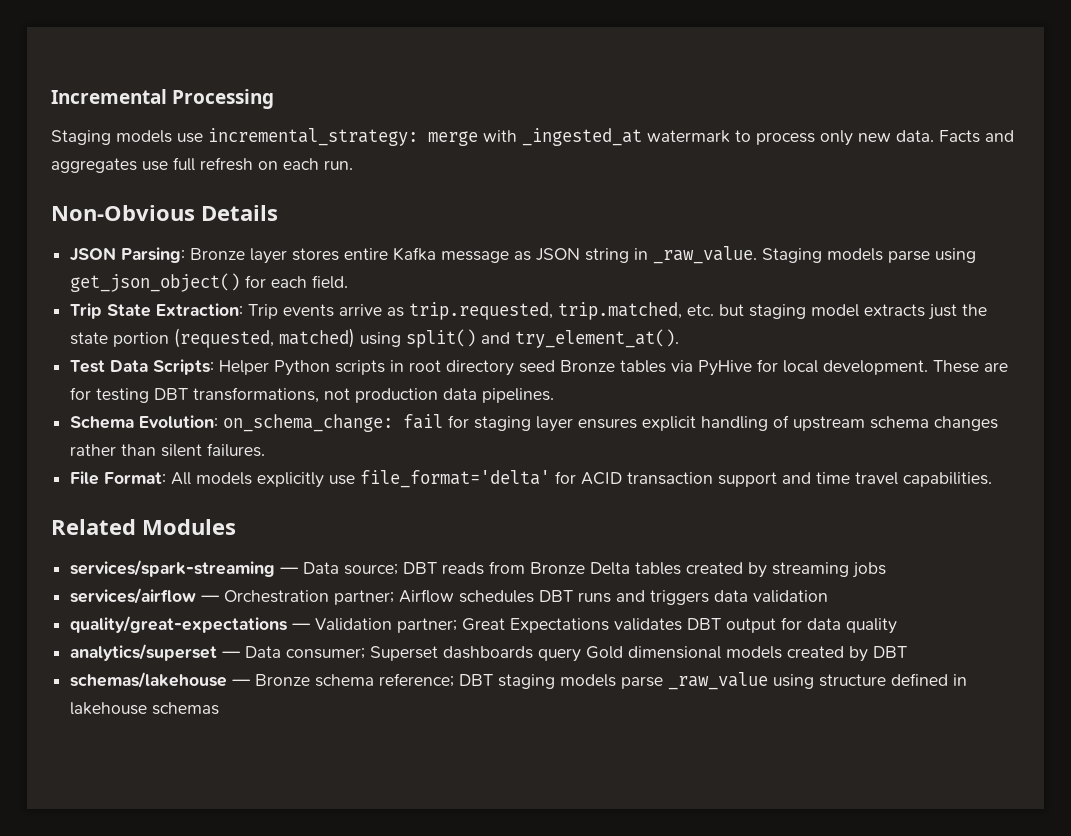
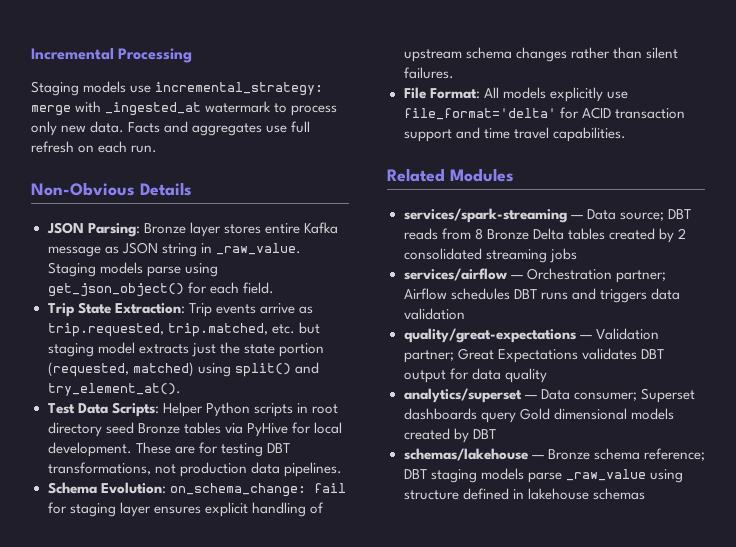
- services/spark-streaming — Data source; DBT reads from Bronze Delta tables created by streaming jobs
+ services/spark-streaming — Data source; DBT reads from 8 Bronze Delta tables created by 2 consolidated streaming jobs

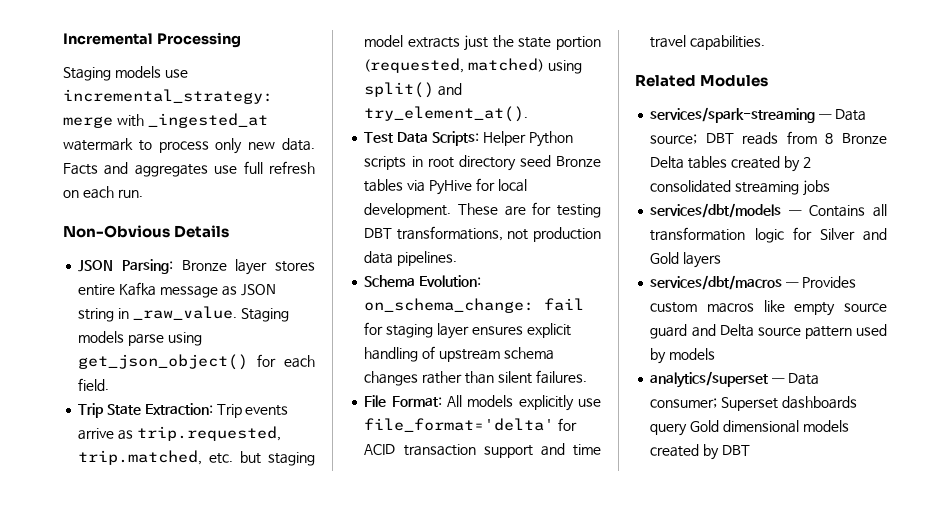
- services/airflow — Orchestration partner; Airflow schedules DBT runs and triggers data validation
- quality/great-expectations — Validation partner; Great Expectations validates DBT output for data quality
+ services/dbt/models — Contains all transformation logic for Silver and Gold layers
+ services/dbt/macros — Provides custom macros like empty source guard and Delta source pattern used by models
- schemas/lakehouse — Bronze schema reference; DBT staging models parse _raw_value using structure defined in lakehouse schemas

